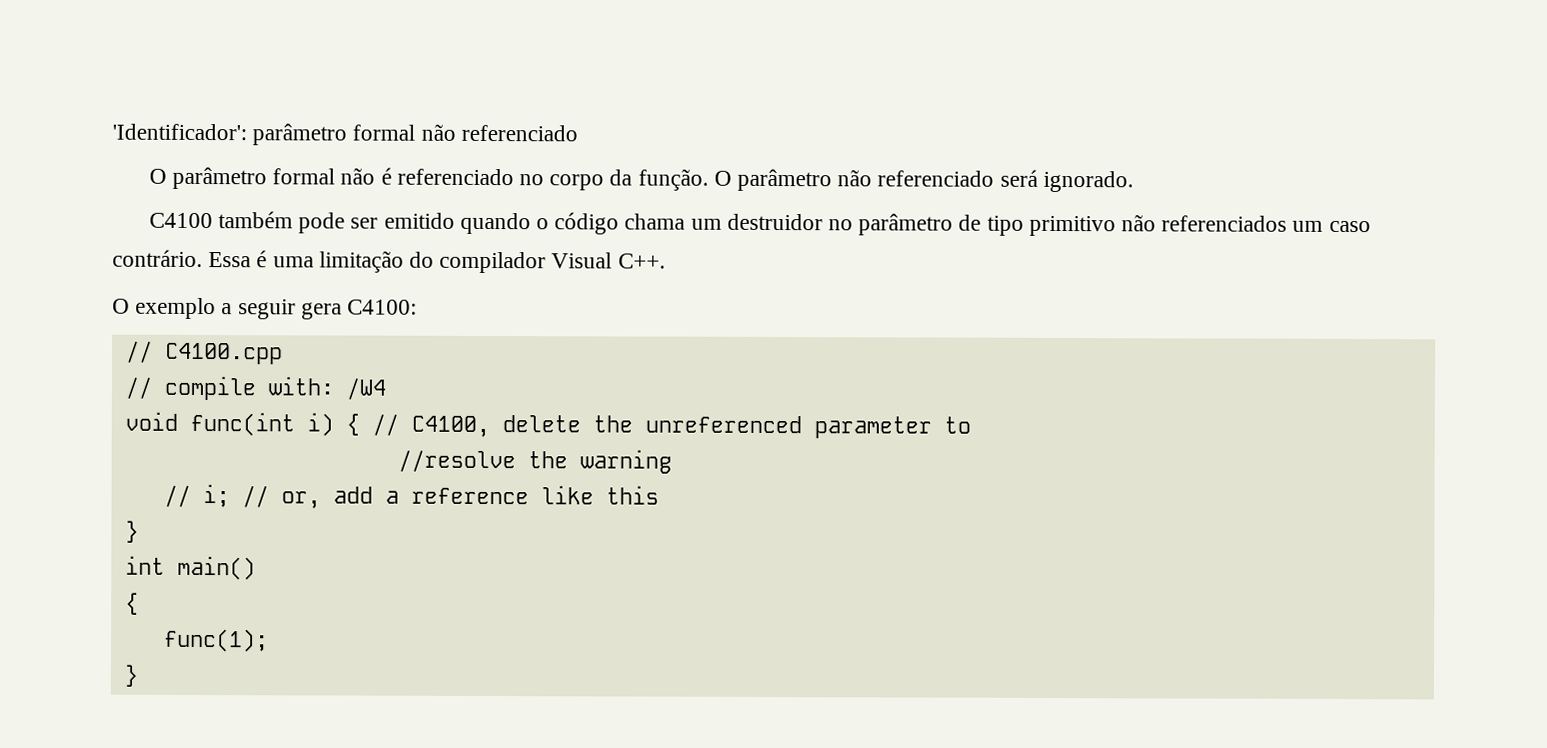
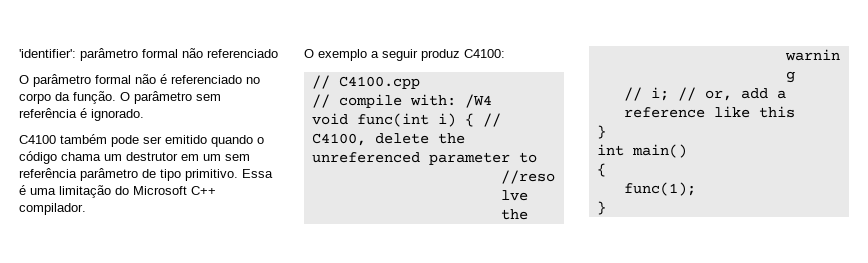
- 'Identificador': parâmetro formal não referenciado
+ 'identifier': parâmetro formal não referenciado
- O parâmetro não referenciado será ignorado.
+ O parâmetro sem referência é ignorado.
- C4100 também pode ser emitido quando o código chama um destruidor no parâmetro de tipo primitivo não referenciados um caso contrário.
+ C4100 também pode ser emitido quando o código chama um destrutor em um sem referência parâmetro de tipo primitivo.
- Essa é uma limitação do compilador Visual C++.
+ Essa é uma limitação do Microsoft C++ compilador.
- O exemplo a seguir gera C4100:
+ O exemplo a seguir produz C4100:

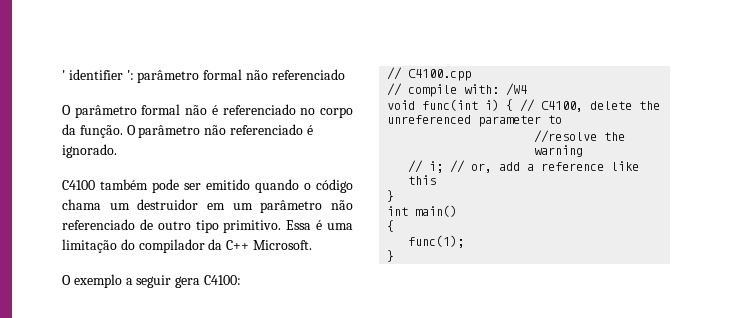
- 'identifier': parâmetro formal não referenciado
+ ' identifier ': parâmetro formal não referenciado
- O parâmetro sem referência é ignorado.
+ O parâmetro não referenciado é ignorado.
- C4100 também pode ser emitido quando o código chama um destrutor em um sem referência parâmetro de tipo primitivo.
+ C4100 também pode ser emitido quando o código chama um destruidor em um parâmetro não referenciado de outro tipo primitivo.
- Essa é uma limitação do Microsoft C++ compilador.
+ Essa é uma limitação do compilador da C++ Microsoft.
- O exemplo a seguir produz C4100:
+ O exemplo a seguir gera C4100:

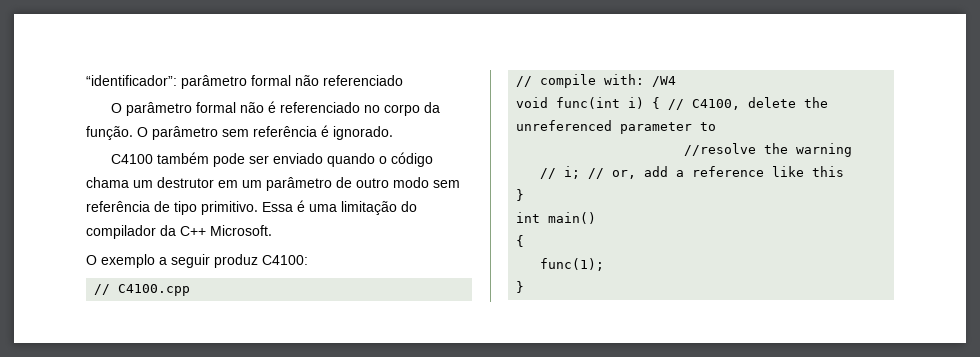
- ' identifier ': parâmetro formal não referenciado
+ “identificador”: parâmetro formal não referenciado
- O parâmetro não referenciado é ignorado.
+ O parâmetro sem referência é ignorado.
- C4100 também pode ser emitido quando o código chama um destruidor em um parâmetro não referenciado de outro tipo primitivo.
+ C4100 também pode ser enviado quando o código chama um destrutor em um parâmetro de outro modo sem referência de tipo primitivo.
- O exemplo a seguir gera C4100:
+ O exemplo a seguir produz C4100:

